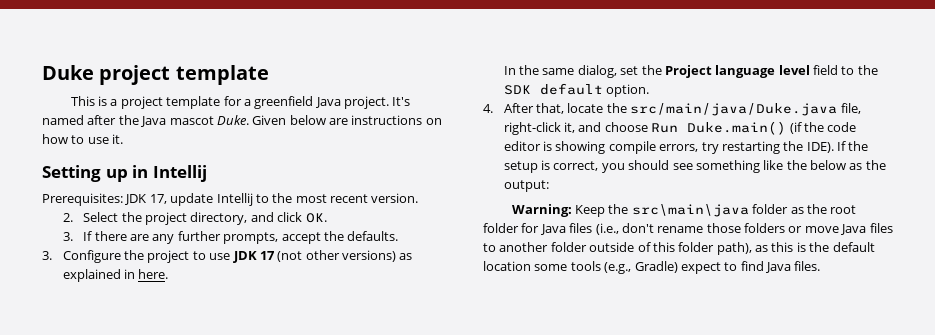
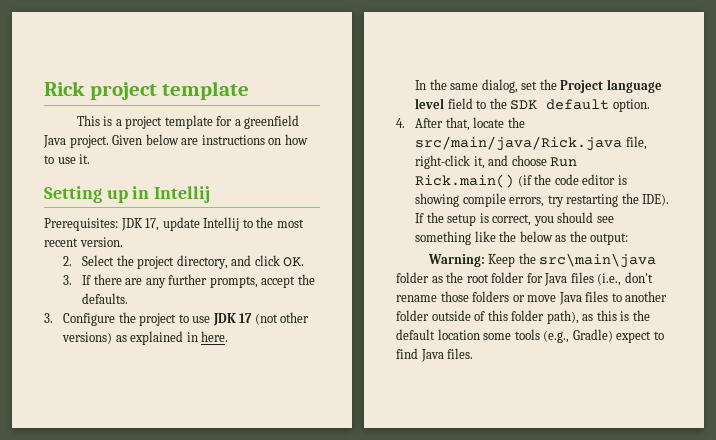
- Duke project template
+ Rick project template
- It's named after the Java mascot Duke.
- 4. After that, locate the src/main/java/Duke.java file, right-click it, and choose Run Duke.main() (if the code editor is showing compile errors, try restarting the IDE).
+ 4. After that, locate the src/main/java/Rick.java file, right-click it, and choose Run Rick.main() (if the code editor is showing compile errors, try restarting the IDE).

